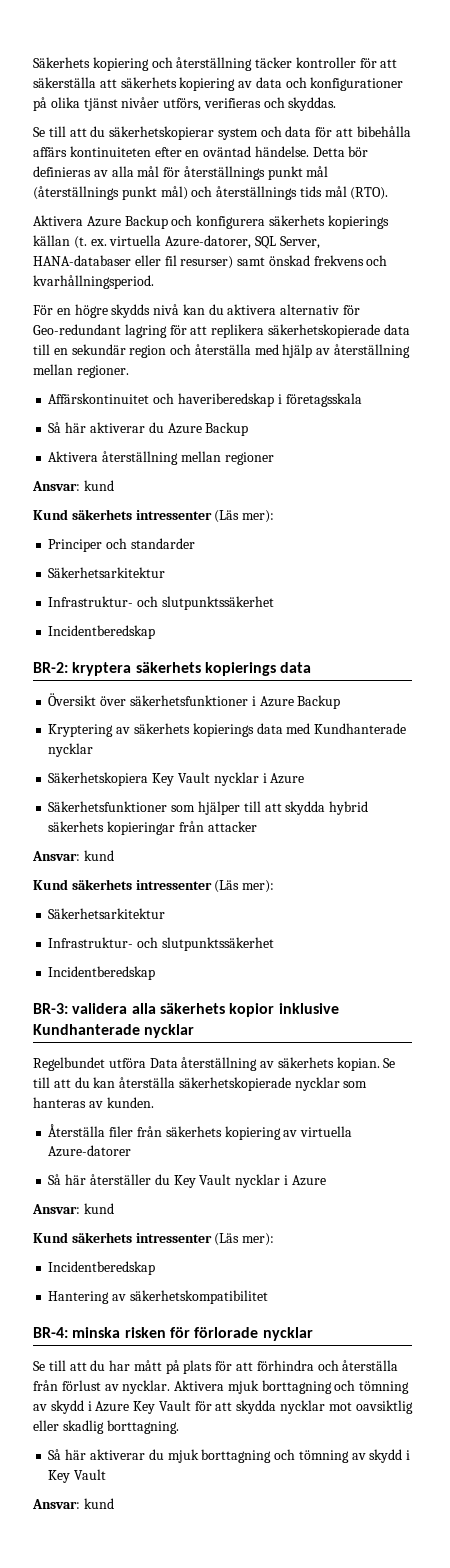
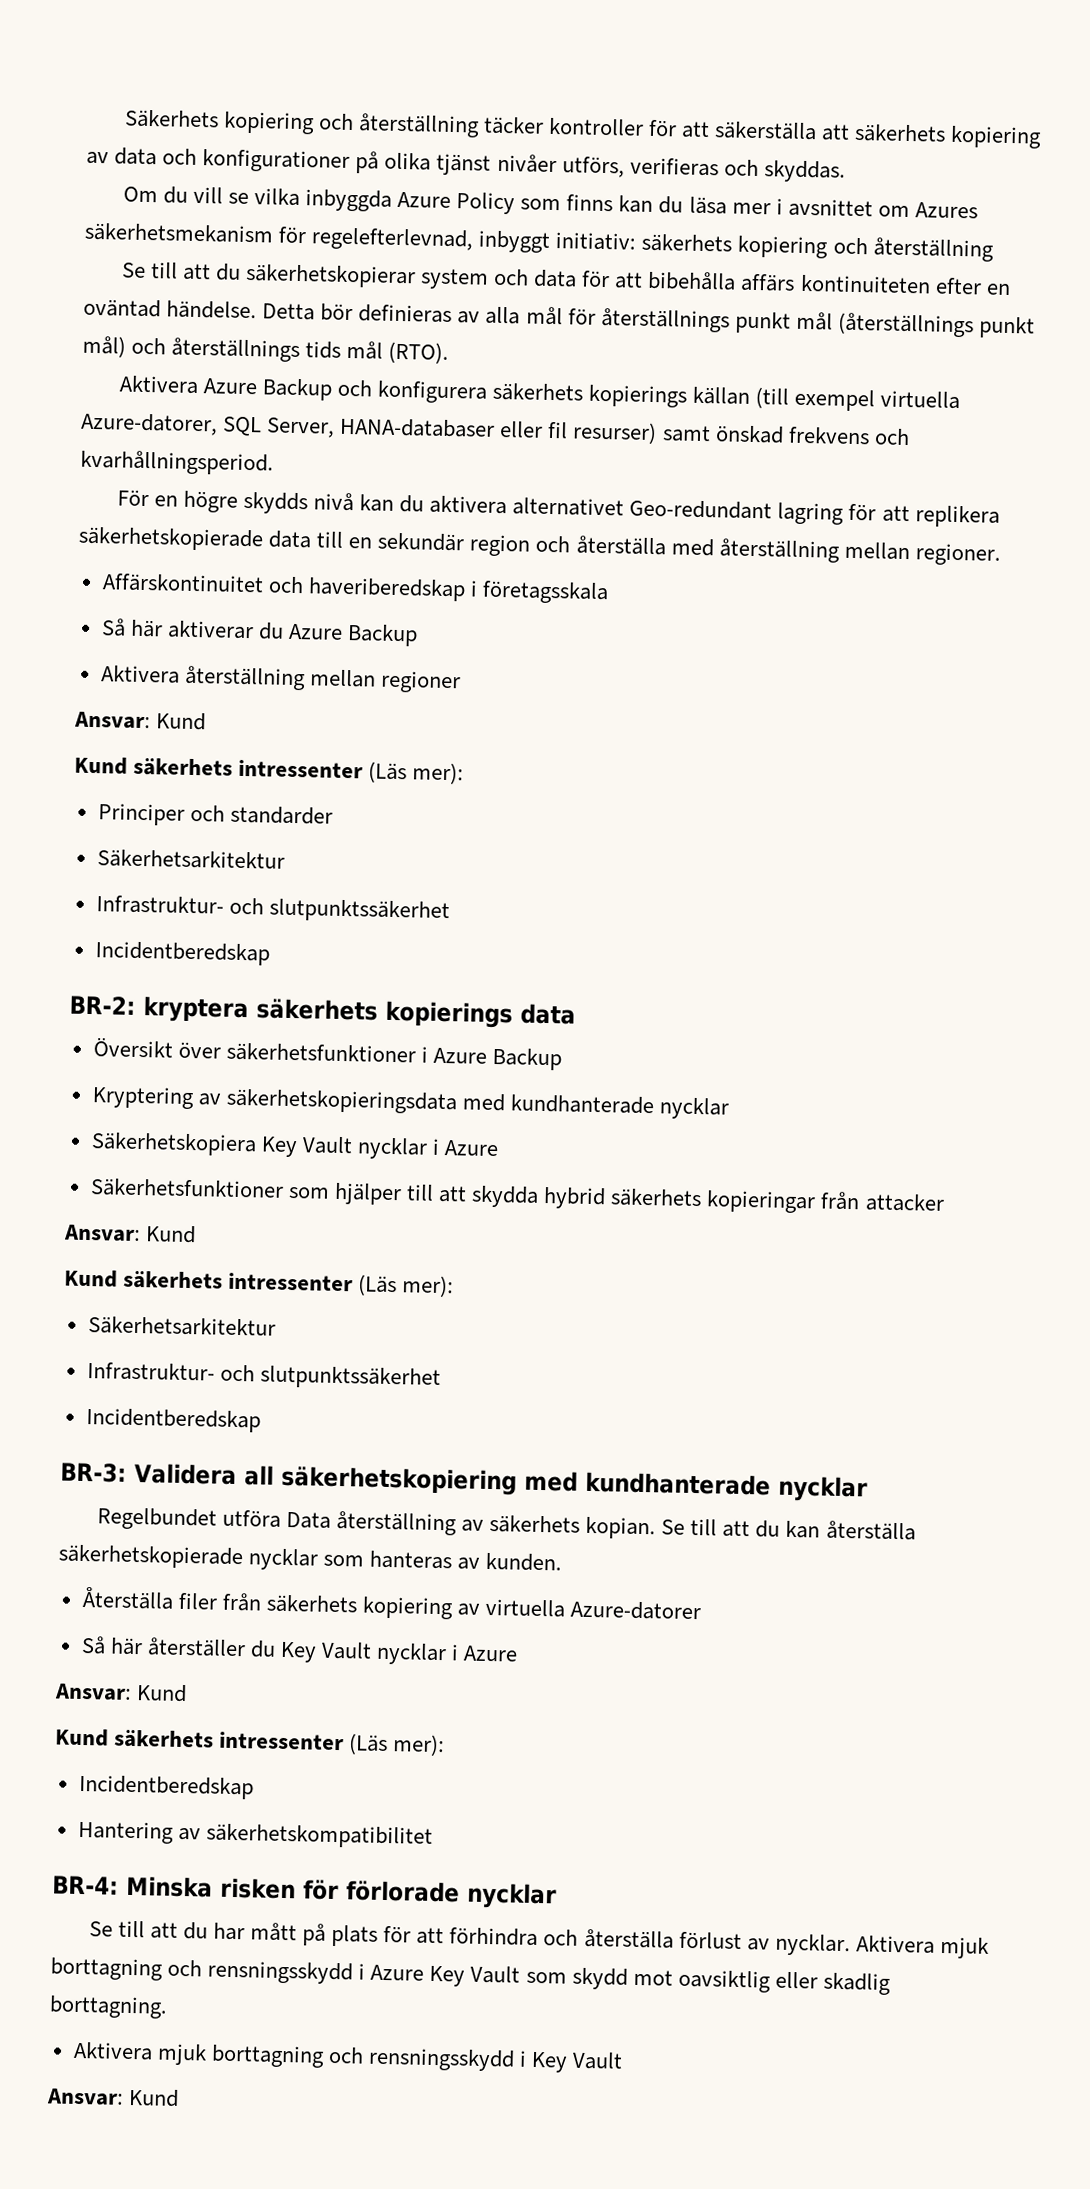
+ Om du vill se vilka inbyggda Azure Policy som finns kan du läsa mer i avsnittet om Azures säkerhetsmekanism för regelefterlevnad, inbyggt initiativ: säkerhets kopiering och återställning
- Aktivera Azure Backup och konfigurera säkerhets kopierings källan (t. ex. virtuella Azure-datorer, SQL Server, HANA-databaser eller fil resurser) samt önskad frekvens och kvarhållningsperiod.
+ Aktivera Azure Backup och konfigurera säkerhets kopierings källan (till exempel virtuella Azure-datorer, SQL Server, HANA-databaser eller fil resurser) samt önskad frekvens och kvarhållningsperiod.
- För en högre skydds nivå kan du aktivera alternativ för Geo-redundant lagring för att replikera säkerhetskopierade data till en sekundär region och återställa med hjälp av återställning mellan regioner.
+ För en högre skydds nivå kan du aktivera alternativet Geo-redundant lagring för att replikera säkerhetskopierade data till en sekundär region och återställa med återställning mellan regioner.
  Aktivera återställning mellan regioner
- Ansvar: kund
+ Ansvar: Kund
- Kryptering av säkerhets kopierings data med Kundhanterade nycklar
+ Kryptering av säkerhetskopieringsdata med kundhanterade nycklar
  Säkerhetsfunktioner som hjälper till att skydda hybrid säkerhets kopieringar från attacker
- Ansvar: kund
+ Ansvar: Kund
- BR-3: validera alla säkerhets kopior inklusive Kundhanterade nycklar
+ BR-3: Validera all säkerhetskopiering med kundhanterade nycklar
  Så här återställer du Key Vault nycklar i Azure
- Ansvar: kund
+ Ansvar: Kund
- BR-4: minska risken för förlorade nycklar
+ BR-4: Minska risken för förlorade nycklar
- Se till att du har mått på plats för att förhindra och återställa från förlust av nycklar.
+ Se till att du har mått på plats för att förhindra och återställa förlust av nycklar.
- Aktivera mjuk borttagning och tömning av skydd i Azure Key Vault för att skydda nycklar mot oavsiktlig eller skadlig borttagning.
+ Aktivera mjuk borttagning och rensningsskydd i Azure Key Vault som skydd mot oavsiktlig eller skadlig borttagning.
- Så här aktiverar du mjuk borttagning och tömning av skydd i Key Vault
- Ansvar: kund
+ Aktivera mjuk borttagning och rensningsskydd i Key Vault
+ Ansvar: Kund

